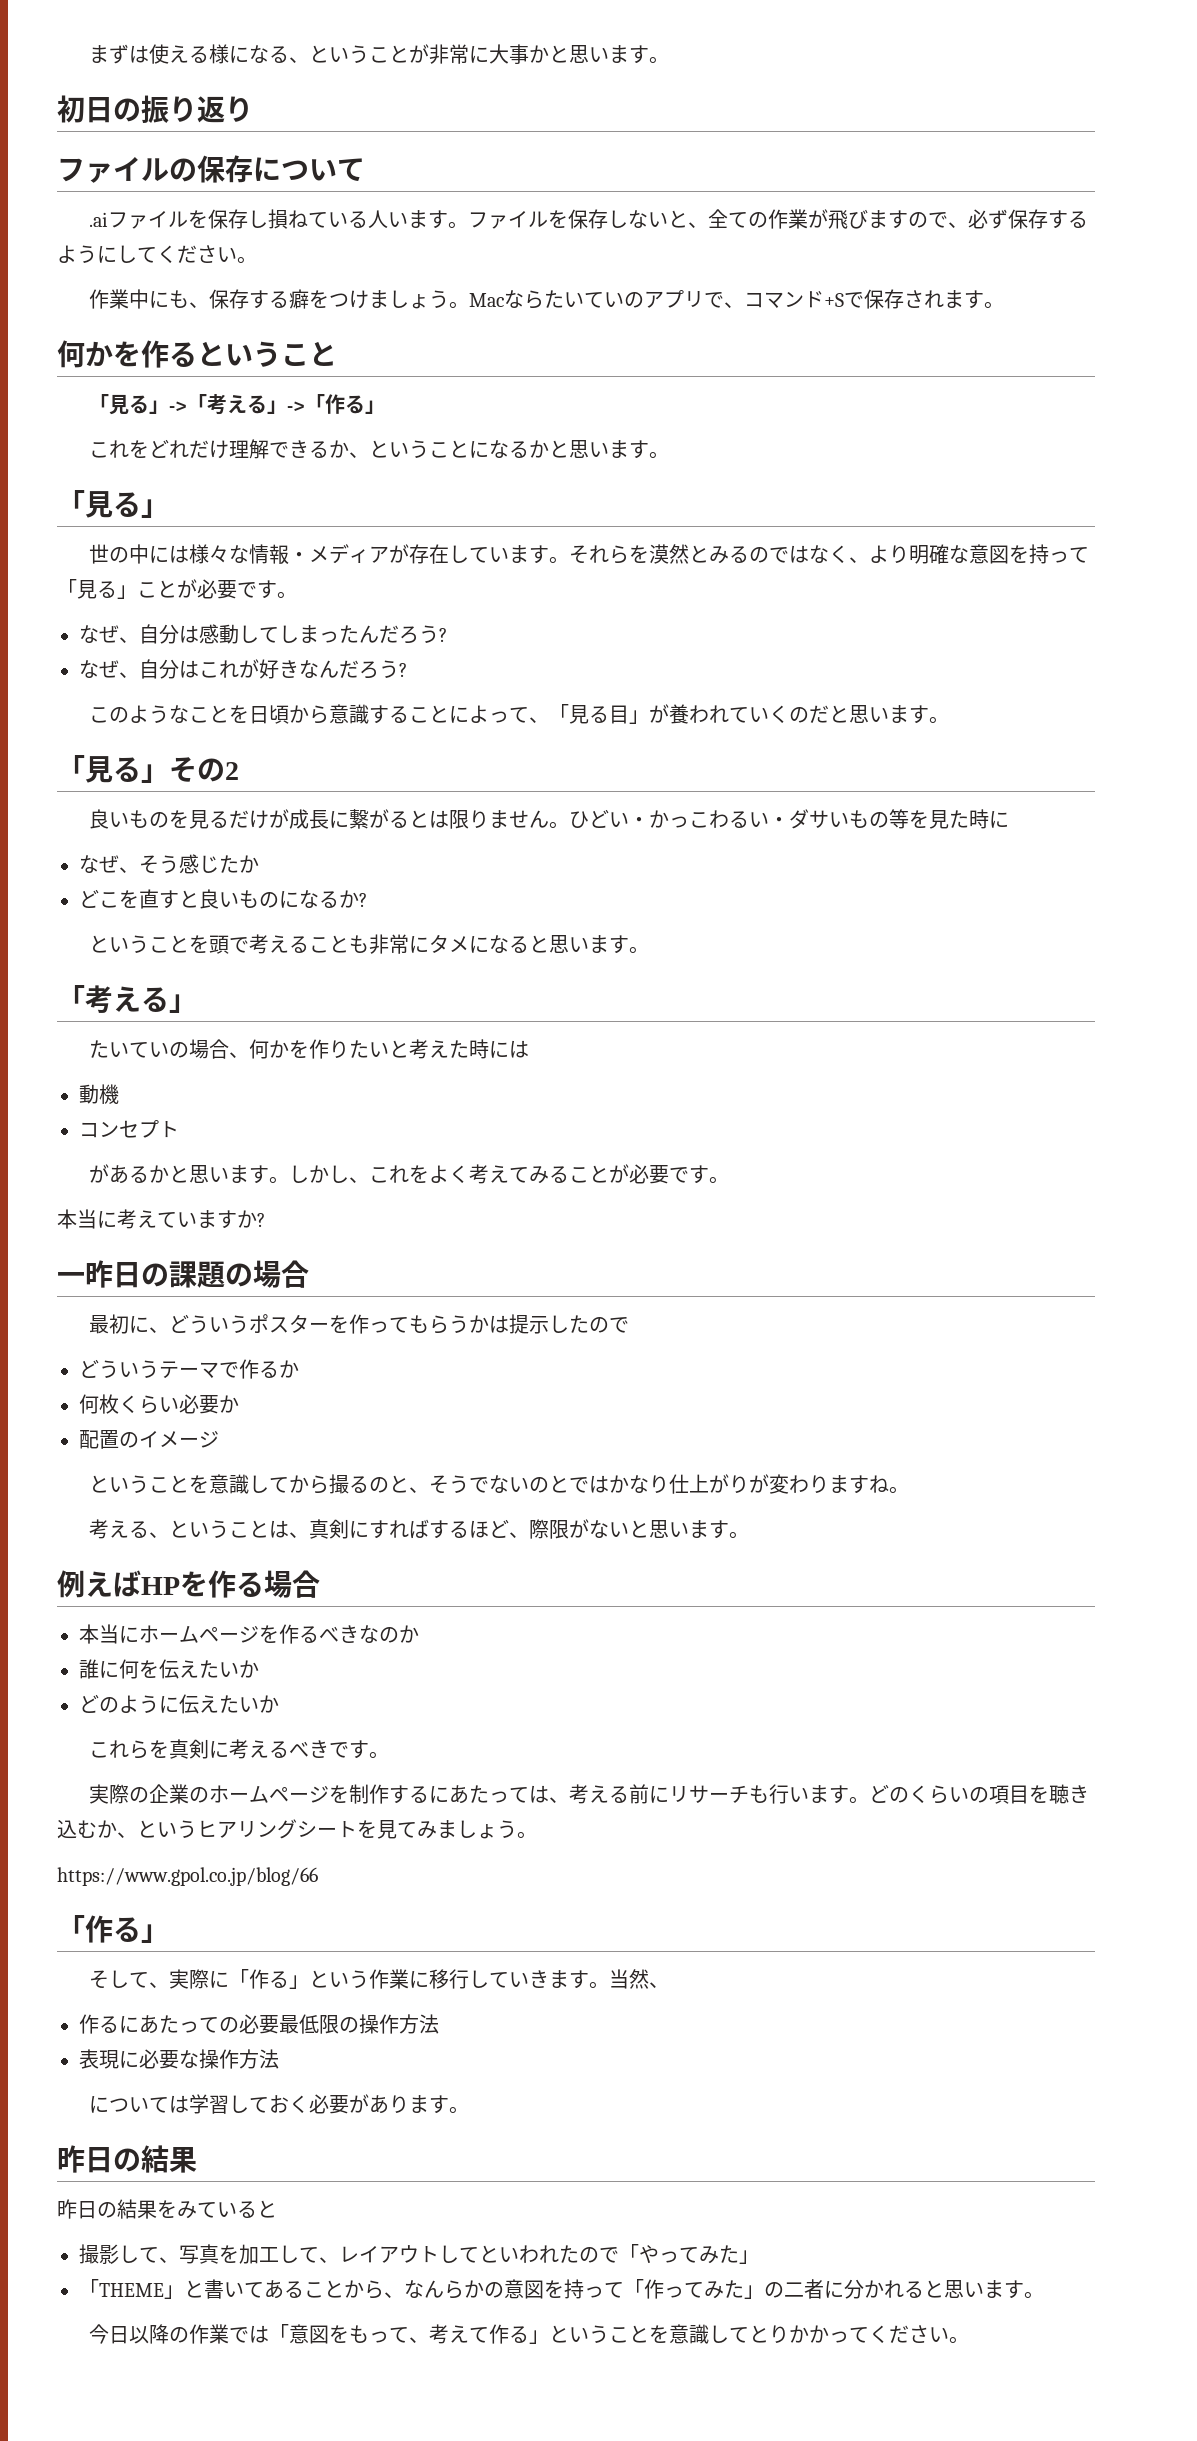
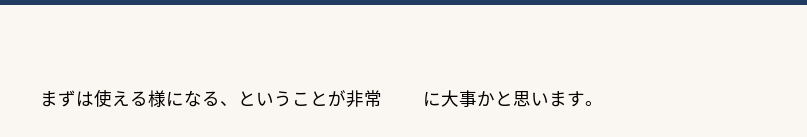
- 初日の振り返り
- ファイルの保存について
- .aiファイルを保存し損ねている人います。ファイルを保存しないと、全ての作業が飛びますので、必ず保存するようにしてください。
- 作業中にも、保存する癖をつけましょう。Macならたいていのアプリで、コマンド+Sで保存されます。
- 何かを作るということ
- 「見る」->「考える」->「作る」
- これをどれだけ理解できるか、ということになるかと思います。
- 「見る」
- 世の中には様々な情報・メディアが存在しています。それらを漠然とみるのではなく、より明確な意図を持って「見る」ことが必要です。
- なぜ、自分は感動してしまったんだろう?
- なぜ、自分はこれが好きなんだろう?
- このようなことを日頃から意識することによって、「見る目」が養われていくのだと思います。
- 「見る」その2
- 良いものを見るだけが成長に繋がるとは限りません。ひどい・かっこわるい・ダサいもの等を見た時に
- なぜ、そう感じたか
- どこを直すと良いものになるか?
- ということを頭で考えることも非常にタメになると思います。
- 「考える」
- たいていの場合、何かを作りたいと考えた時には
- 動機
- コンセプト
- があるかと思います。しかし、これをよく考えてみることが必要です。
- 本当に考えていますか?
- 一昨日の課題の場合
- 最初に、どういうポスターを作ってもらうかは提示したので
- どういうテーマで作るか
- 何枚くらい必要か
- 配置のイメージ
- ということを意識してから撮るのと、そうでないのとではかなり仕上がりが変わりますね。
- 考える、ということは、真剣にすればするほど、際限がないと思います。
- 例えばHPを作る場合
- 本当にホームページを作るべきなのか
- 誰に何を伝えたいか
- どのように伝えたいか
- これらを真剣に考えるべきです。
- 実際の企業のホームページを制作するにあたっては、考える前にリサーチも行います。どのくらいの項目を聴き込むか、というヒアリングシートを見てみましょう。
- https://www.gpol.co.jp/blog/66
- 「作る」
- そして、実際に「作る」という作業に移行していきます。当然、
- 作るにあたっての必要最低限の操作方法
- 表現に必要な操作方法
- については学習しておく必要があります。
- 昨日の結果
- 昨日の結果をみていると
- 撮影して、写真を加工して、レイアウトしてといわれたので「やってみた」
- 「THEME」と書いてあることから、なんらかの意図を持って「作ってみた」の二者に分かれると思います。
- 今日以降の作業では「意図をもって、考えて作る」ということを意識してとりかかってください。

